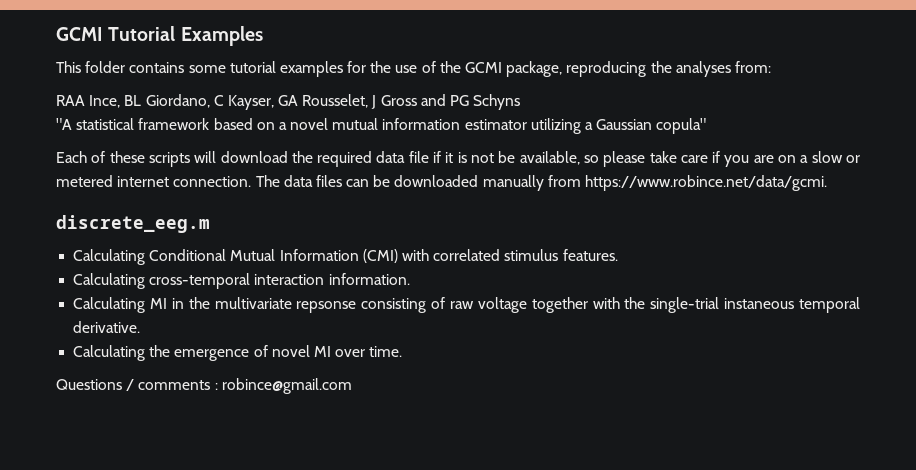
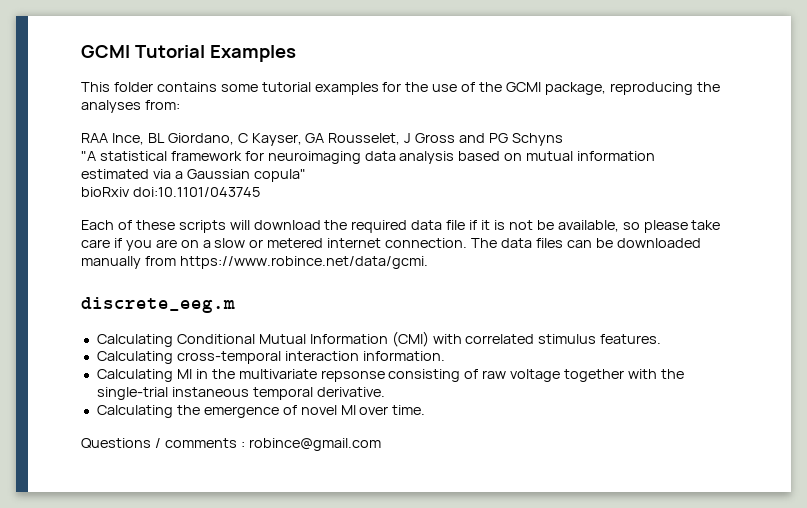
- "A statistical framework based on a novel mutual information estimator utilizing a Gaussian copula"
+ "A statistical framework for neuroimaging data analysis based on mutual information estimated via a Gaussian copula"
+ bioRxiv doi:10.1101/043745

